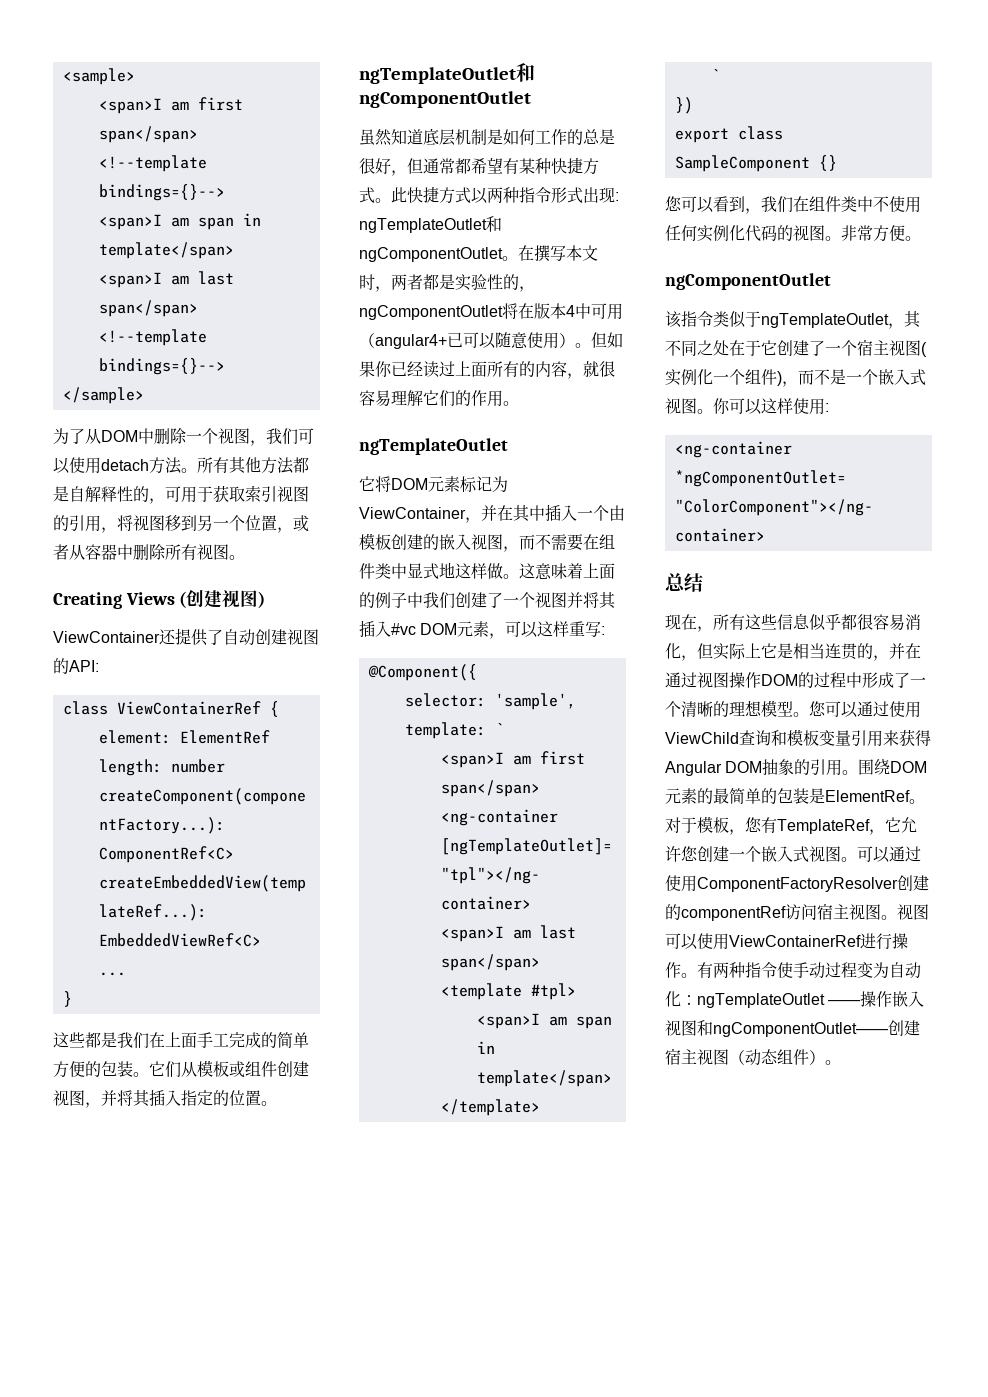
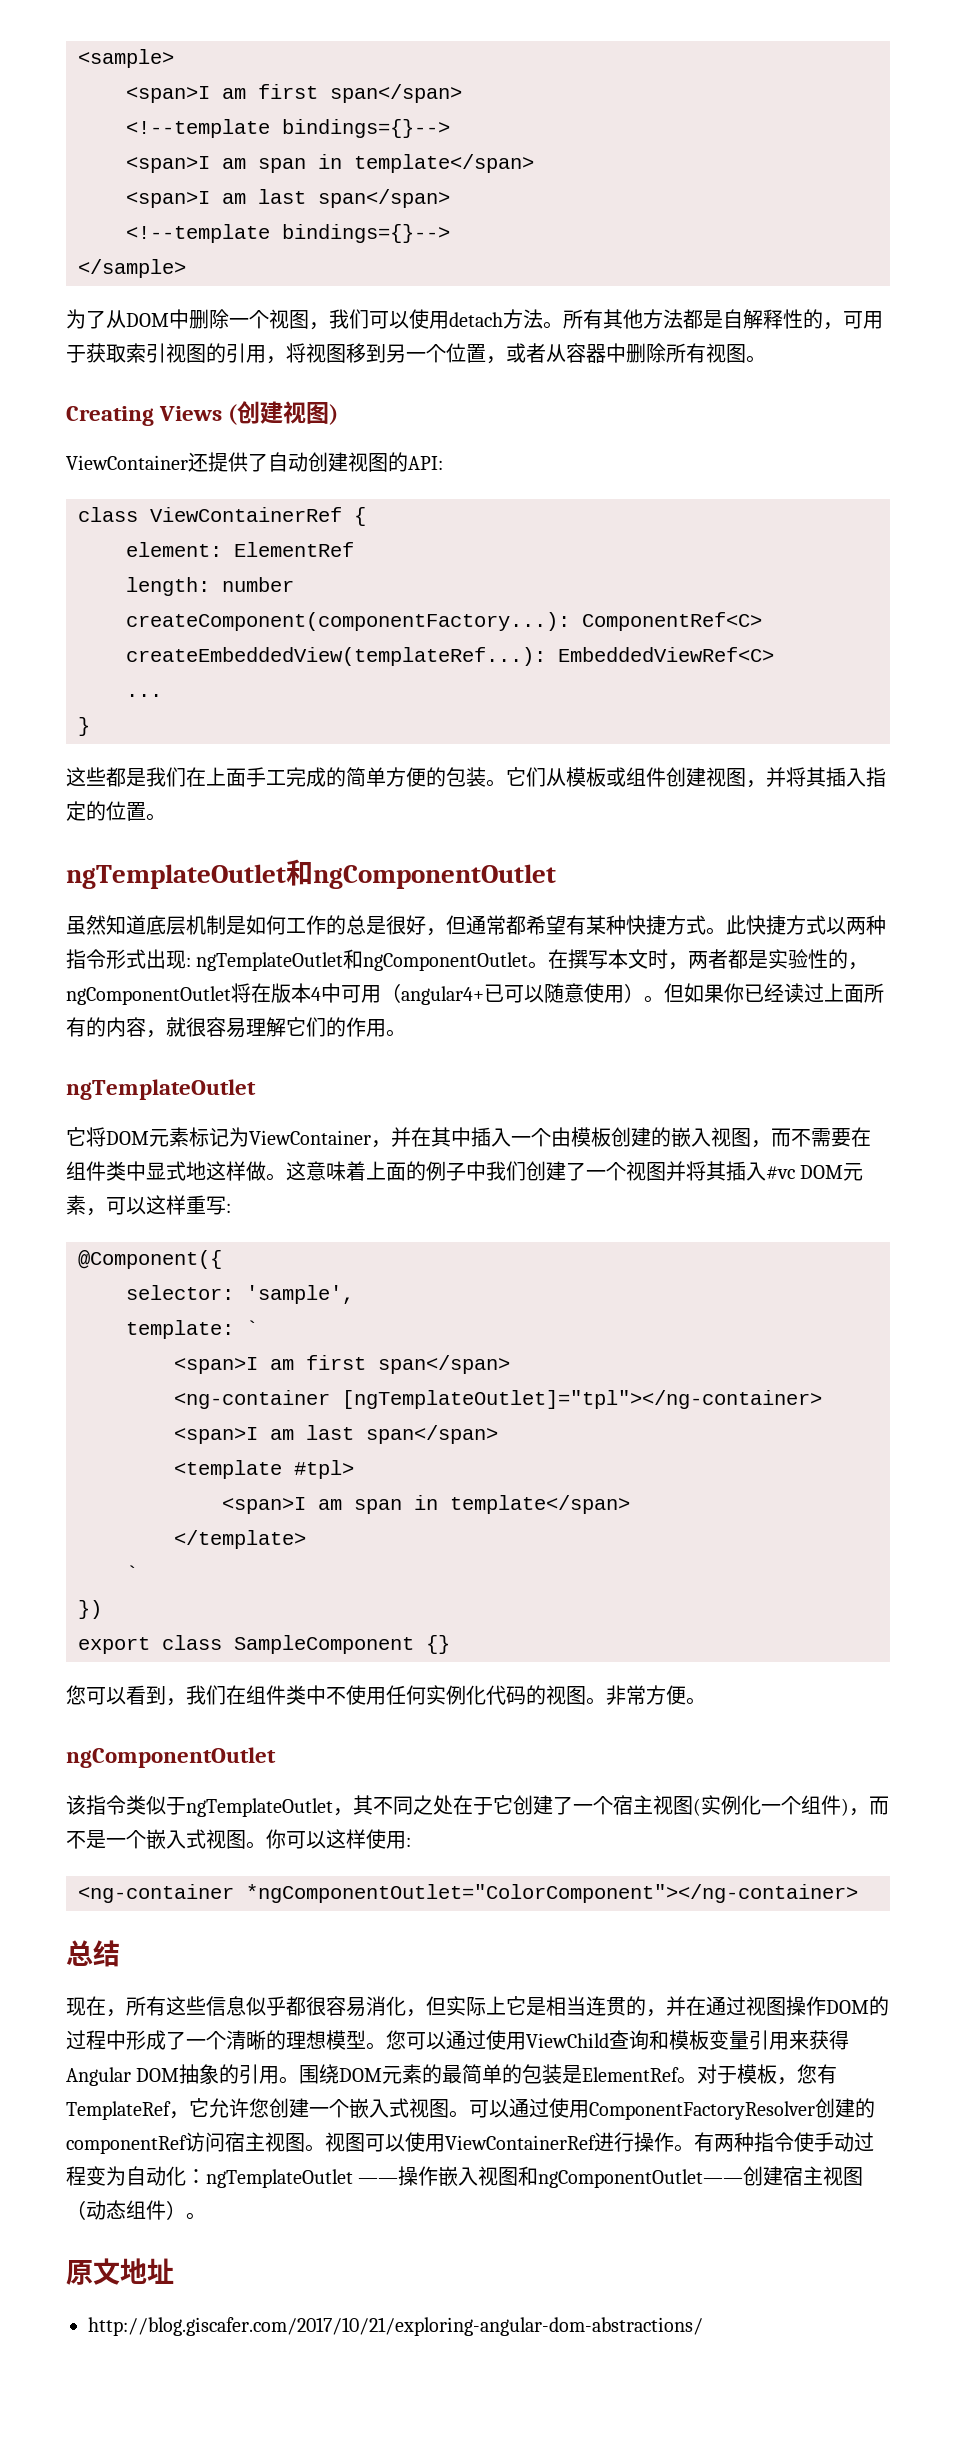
+ 原文地址
+ http://blog.giscafer.com/2017/10/21/exploring-angular-dom-abstractions/

